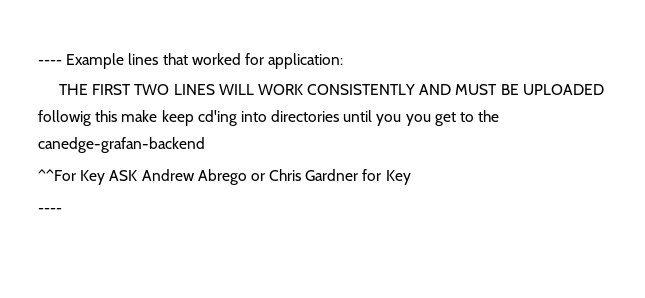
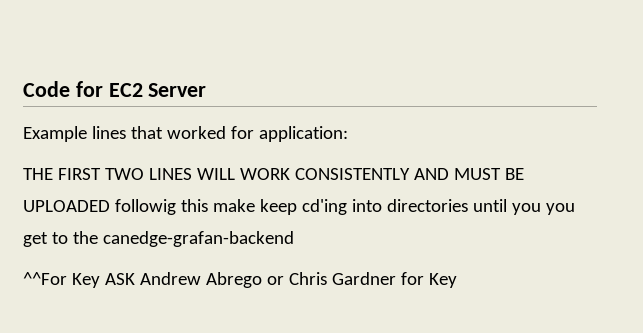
- ---- Example lines that worked for application:
+ Code for EC2 Server
+ Example lines that worked for application:
  ^^For Key ASK Andrew Abrego or Chris Gardner for Key
- ----

